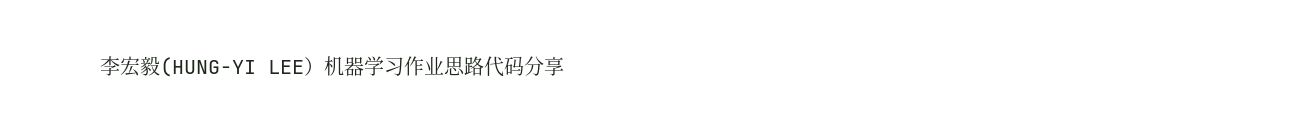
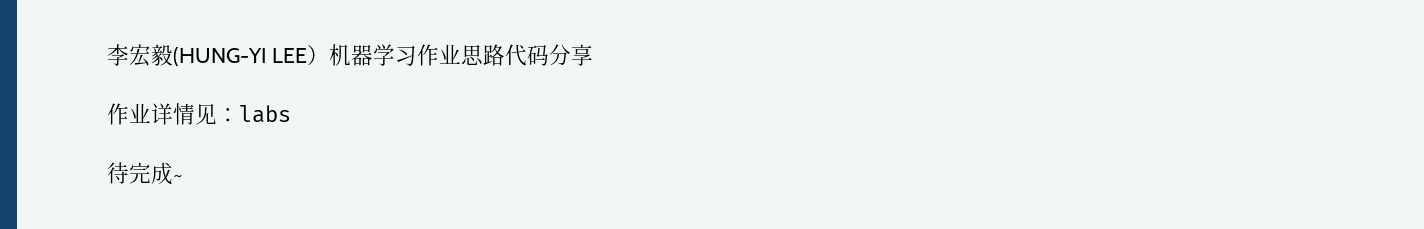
+ 作业详情见：labs
+ 待完成~

